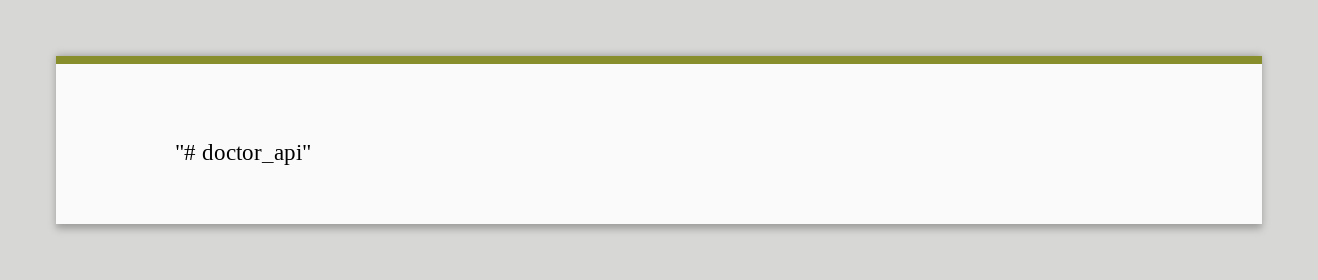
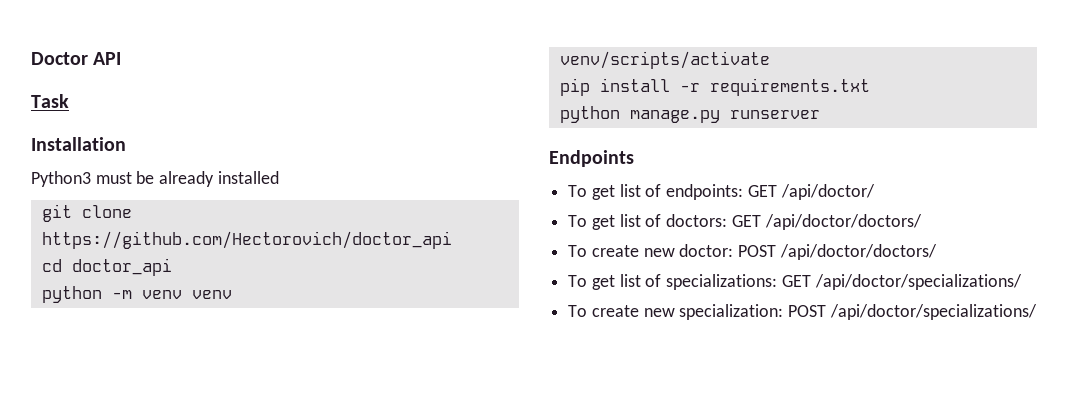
- "# doctor_api"
+ Doctor API
+ Task
+ Installation
+ Python3 must be already installed
+ git clone https://github.com/Hectorovich/doctor_api
+ cd doctor_api
+ python -m venv venv
+ venv/scripts/activate
+ pip install -r requirements.txt
+ python manage.py runserver
+ Endpoints
+ To get list of endpoints: GET /api/doctor/
+ To get list of doctors: GET /api/doctor/doctors/
+ To create new doctor: POST /api/doctor/doctors/
+ To get list of specializations: GET /api/doctor/specializations/
+ To create new specialization: POST /api/doctor/specializations/

